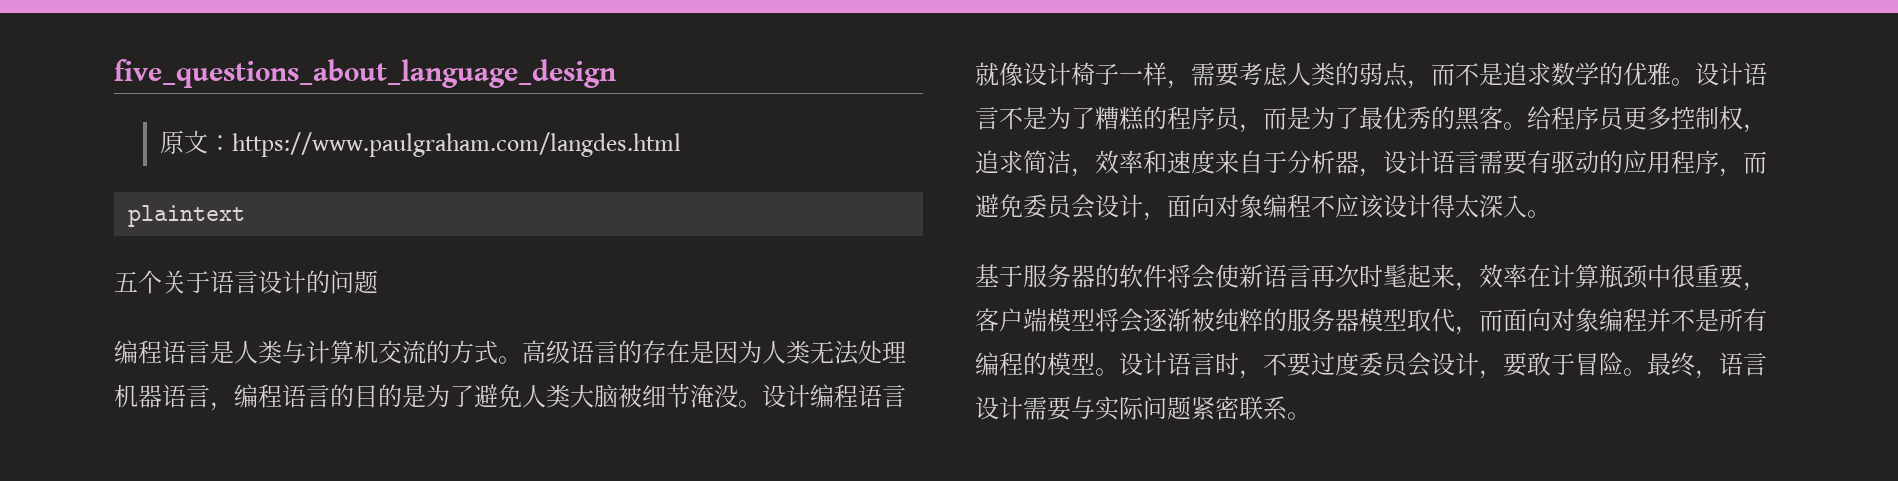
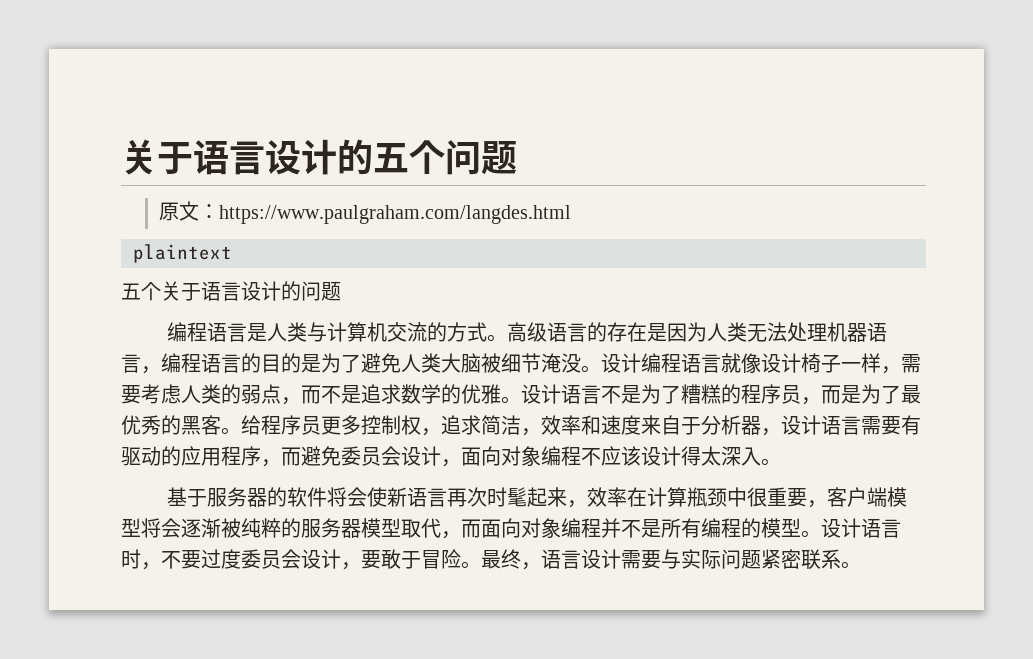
- five_questions_about_language_design
+ 关于语言设计的五个问题

